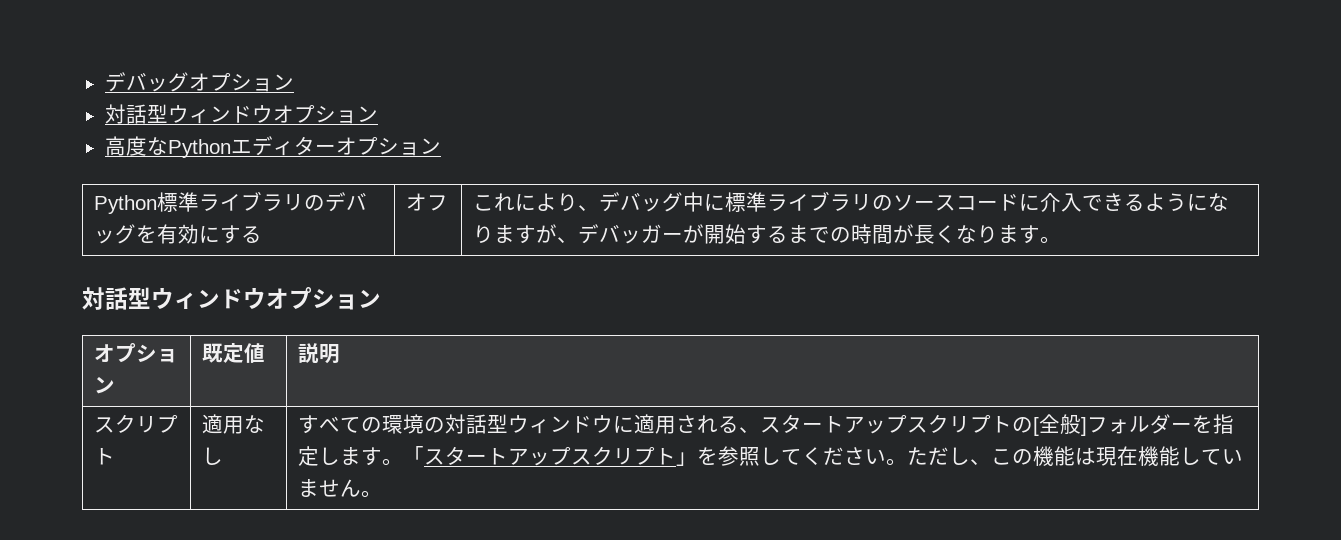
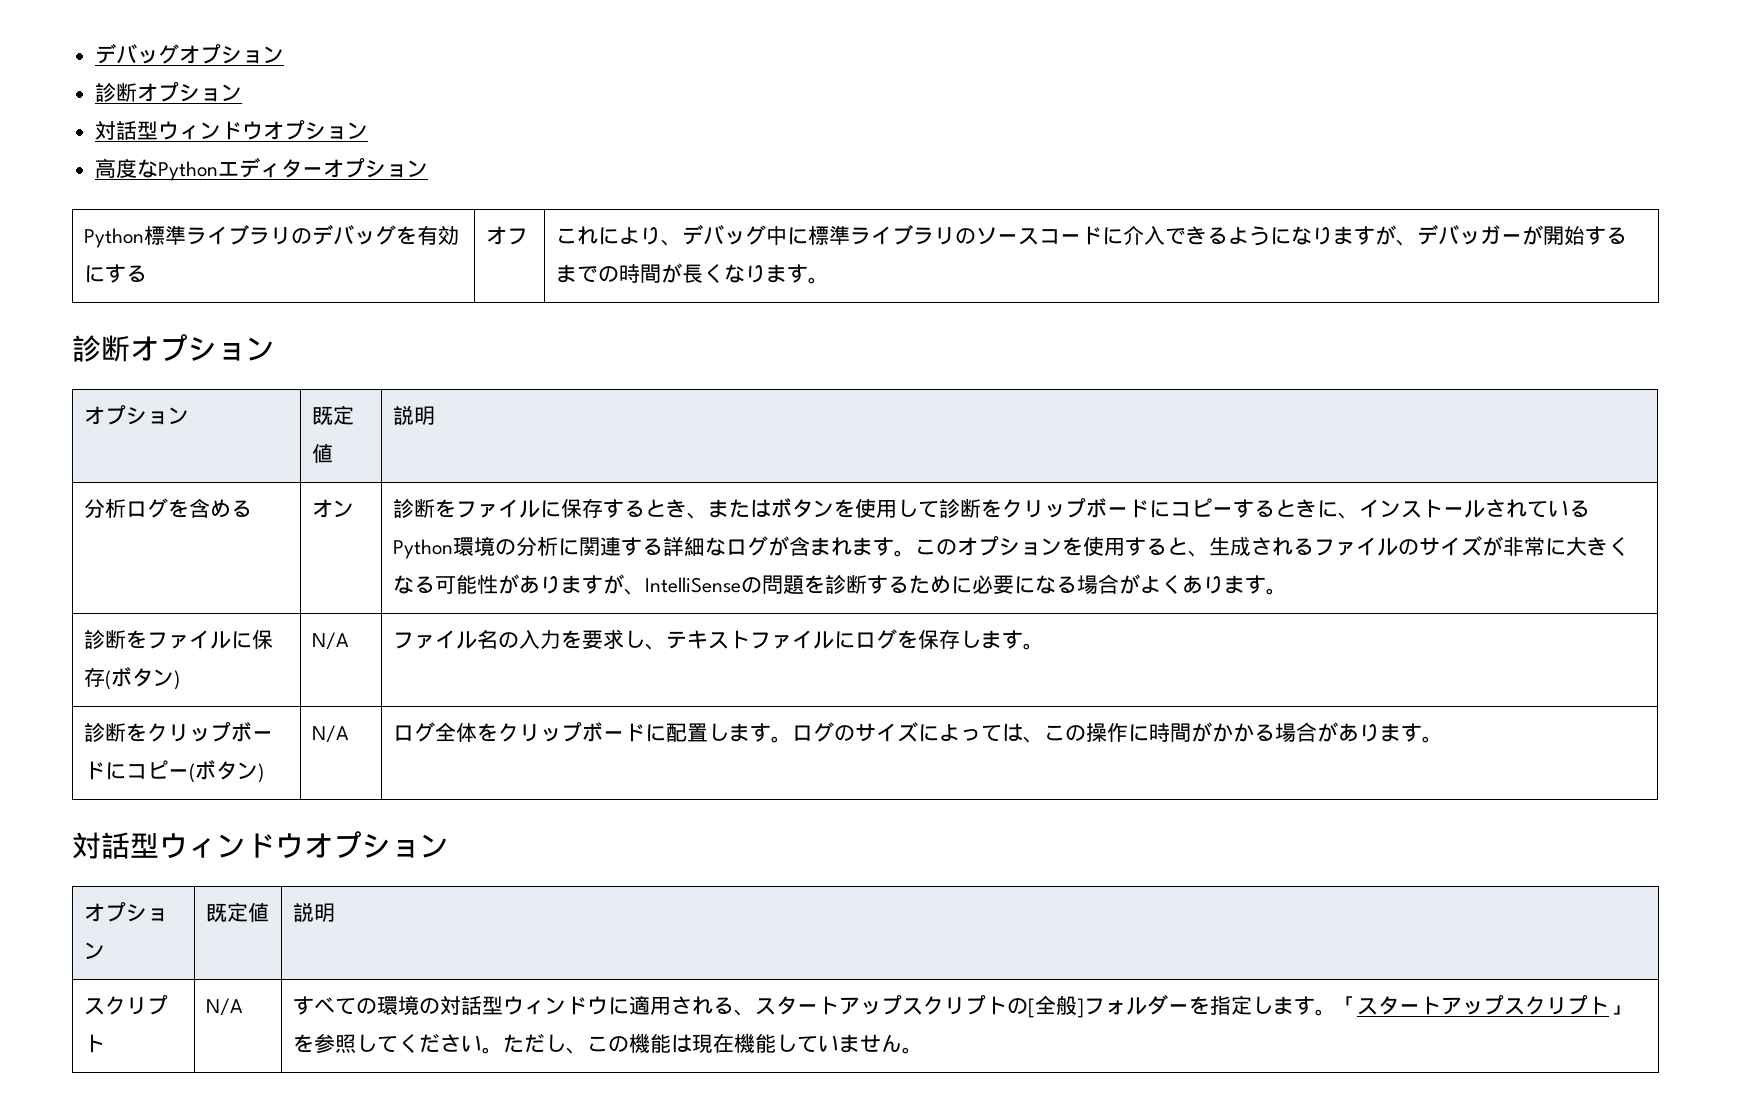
  デバッグオプション
+ 診断オプション
  これにより、デバッグ中に標準ライブラリのソースコードに介入できるようになりますが、デバッガーが開始するまでの時間が長くなります。
+ 診断オプション
+ オプション | 既定値 | 説明
+ 分析ログを含める | オン | 診断をファイルに保存するとき、またはボタンを使用して診断をクリップボードにコピーするときに、インストールされているPython環境の分析に関連する詳細なログが含まれます。このオプションを使用すると、生成されるファイルのサイズが非常に大きくなる可能性がありますが、IntelliSenseの問題を診断するために必要になる場合がよくあります。
+ 診断をファイルに保存(ボタン) | N/A | ファイル名の入力を要求し、テキストファイルにログを保存します。
+ 診断をクリップボードにコピー(ボタン) | N/A | ログ全体をクリップボードに配置します。ログのサイズによっては、この操作に時間がかかる場合があります。
- スクリプト | 適用なし
+ スクリプト | N/A

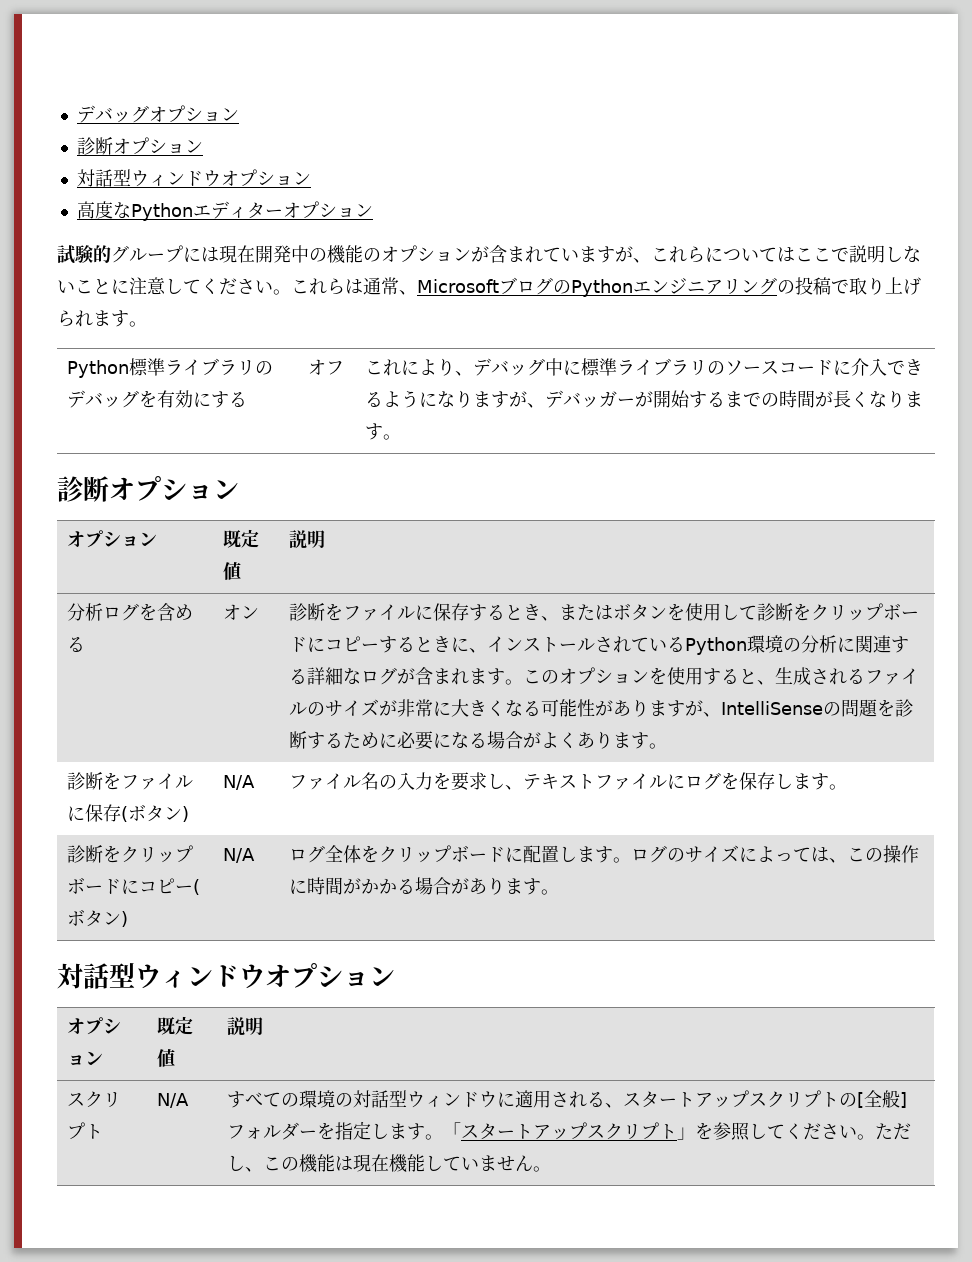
+ 試験的グループには現在開発中の機能のオプションが含まれていますが、これらについてはここで説明しないことに注意してください。これらは通常、MicrosoftブログのPythonエンジニアリングの投稿で取り上げられます。

